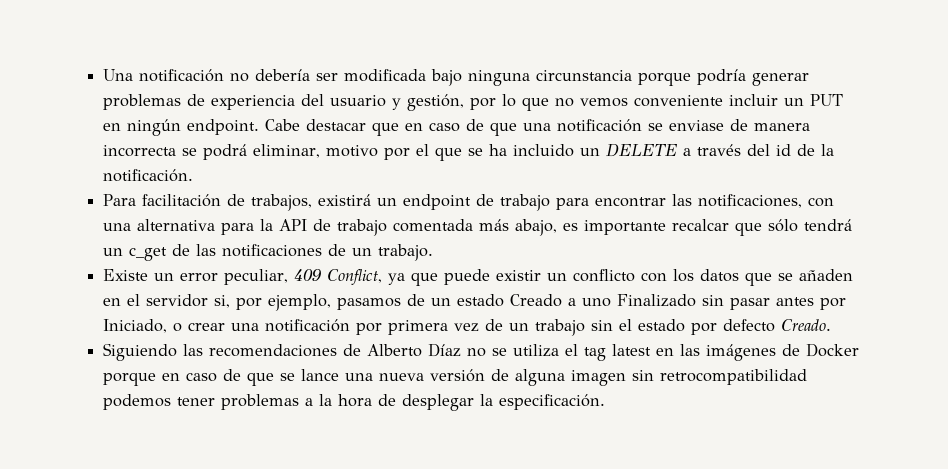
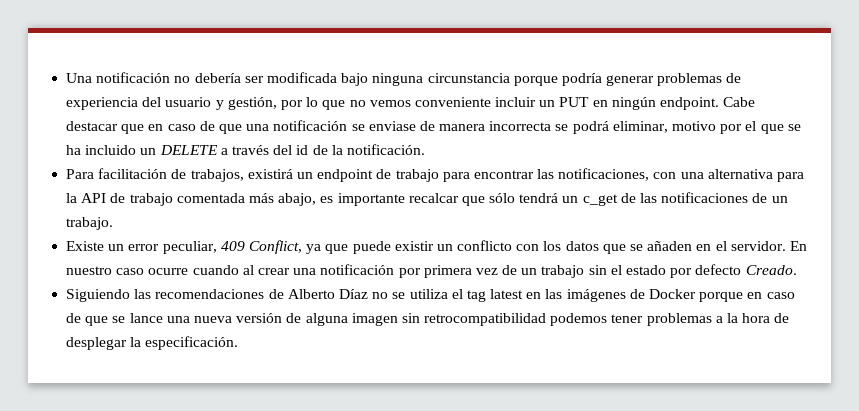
- Existe un error peculiar, 409 Conflict, ya que puede existir un conflicto con los datos que se añaden en el servidor si, por ejemplo, pasamos de un estado Creado a uno Finalizado sin pasar antes por Iniciado, o crear una notificación por primera vez de un trabajo sin el estado por defecto Creado.
+ Existe un error peculiar, 409 Conflict, ya que puede existir un conflicto con los datos que se añaden en el servidor. En nuestro caso ocurre cuando al crear una notificación por primera vez de un trabajo sin el estado por defecto Creado.

